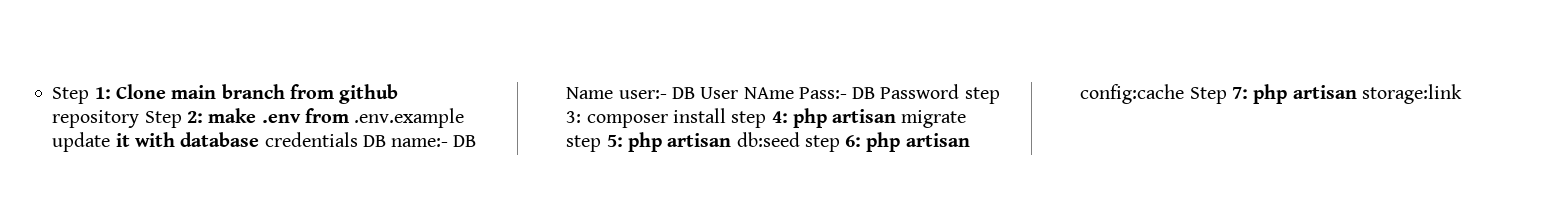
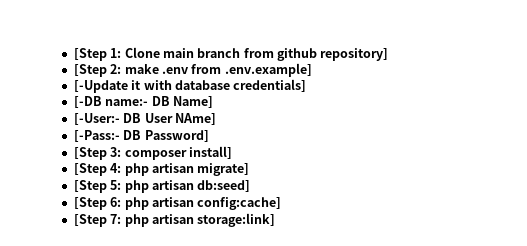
- Step 1: Clone main branch from github repository Step 2: make .env from .env.example update it with database credentials DB name:- DB Name user:- DB User NAme Pass:- DB Password step 3: composer install step 4: php artisan migrate step 5: php artisan db:seed step 6: php artisan config:cache Step 7: php artisan storage:link
+ [Step 1: Clone main branch from github repository]
+ [Step 2: make .env from .env.example]
+ [-Update it with database credentials]
+ [-DB name:- DB Name]
+ [-User:- DB User NAme]
+ [-Pass:- DB Password]
+ [Step 3: composer install]
+ [Step 4: php artisan migrate]
+ [Step 5: php artisan db:seed]
+ [Step 6: php artisan config:cache]
+ [Step 7: php artisan storage:link]

